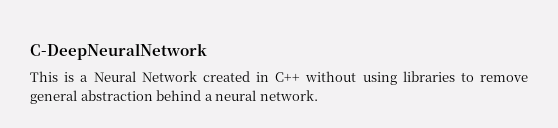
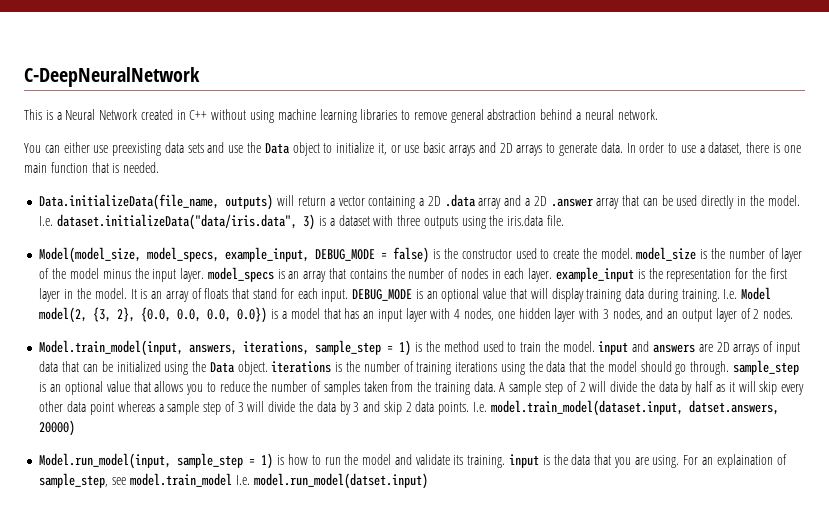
- This is a Neural Network created in C++ without using libraries to remove general abstraction behind a neural network.
+ This is a Neural Network created in C++ without using machine learning libraries to remove general abstraction behind a neural network.
+ You can either use preexisting data sets and use the Data object to initialize it, or use basic arrays and 2D arrays to generate data. In order to use a dataset, there is one main function that is needed.
+ Data.initializeData(file_name, outputs) will return a vector containing a 2D .data array and a 2D .answer array that can be used directly in the model. I.e. dataset.initializeData("data/iris.data", 3) is a dataset with three outputs using the iris.data file.
+ Model(model_size, model_specs, example_input, DEBUG_MODE = false) is the constructor used to create the model. model_size is the number of layer of the model minus the input layer. model_specs is an array that contains the number of nodes in each layer. example_input is the representation for the first layer in the model. It is an array of floats that stand for each input. DEBUG_MODE is an optional value that will display training data during training. I.e. Model model(2, {3, 2}, {0.0, 0.0, 0.0, 0.0}) is a model that has an input layer with 4 nodes, one hidden layer with 3 nodes, and an output layer of 2 nodes.
+ Model.train_model(input, answers, iterations, sample_step = 1) is the method used to train the model. input and answers are 2D arrays of input data that can be initialized using the Data object. iterations is the number of training iterations using the data that the model should go through. sample_step is an optional value that allows you to reduce the number of samples taken from the training data. A sample step of 2 will divide the data by half as it will skip every other data point whereas a sample step of 3 will divide the data by 3 and skip 2 data points. I.e. model.train_model(dataset.input, datset.answers, 20000)
+ Model.run_model(input, sample_step = 1) is how to run the model and validate its training. input is the data that you are using. For an explaination of sample_step, see model.train_model I.e. model.run_model(datset.input)

